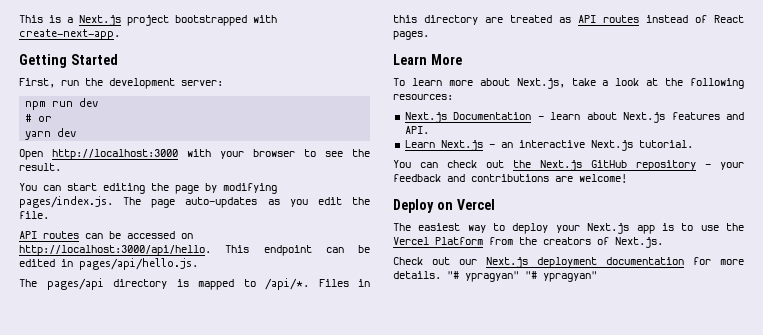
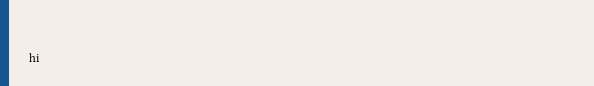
- This is a Next.js project bootstrapped with create-next-app.
- Getting Started
- First, run the development server:
- npm run dev
- # or
- yarn dev
- Open http://localhost:3000 with your browser to see the result.
- You can start editing the page by modifying pages/index.js. The page auto-updates as you edit the file.
- API routes can be accessed on http://localhost:3000/api/hello. This endpoint can be edited in pages/api/hello.js.
- The pages/api directory is mapped to /api/*. Files in this directory are treated as API routes instead of React pages.
- Learn More
- To learn more about Next.js, take a look at the following resources:
- Next.js Documentation - learn about Next.js features and API.
- Learn Next.js - an interactive Next.js tutorial.
- You can check out the Next.js GitHub repository - your feedback and contributions are welcome!
- Deploy on Vercel
- The easiest way to deploy your Next.js app is to use the Vercel Platform from the creators of Next.js.
- Check out our Next.js deployment documentation for more details. "# ypragyan" "# ypragyan"
+ hi

